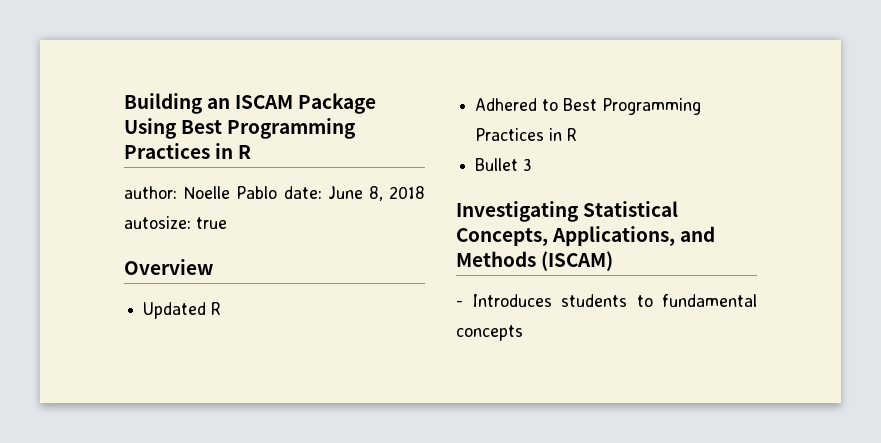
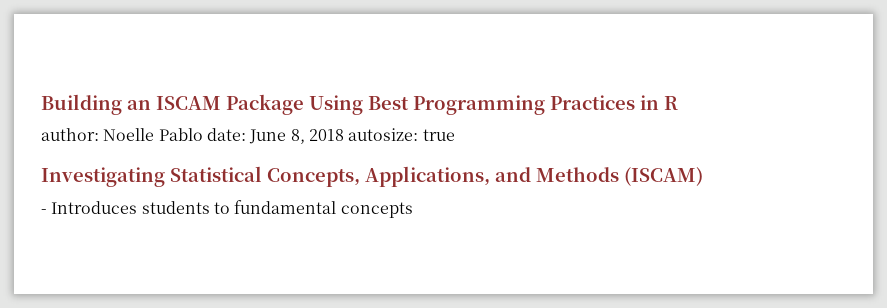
- Overview
- Updated R
- Adhered to Best Programming Practices in R
- Bullet 3

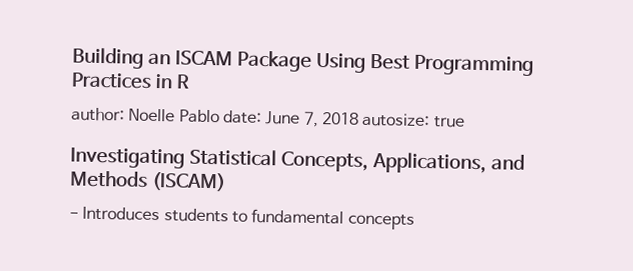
- author: Noelle Pablo date: June 8, 2018 autosize: true
+ author: Noelle Pablo date: June 7, 2018 autosize: true

